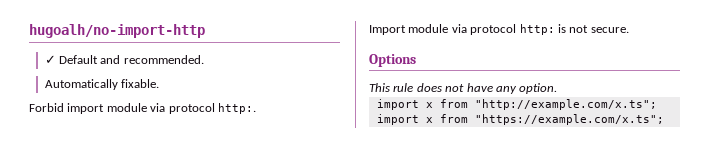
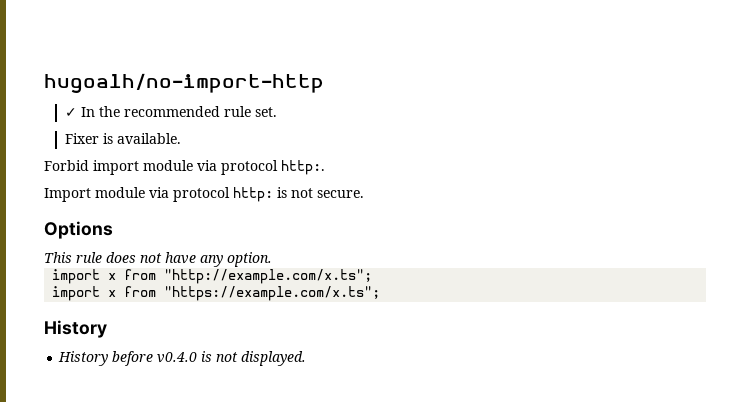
- ✓ Default and recommended.
- Automatically fixable.
+ ✓ In the recommended rule set.
+ Fixer is available.
  import x from "https://example.com/x.ts";
+ History
+ History before v0.4.0 is not displayed.

